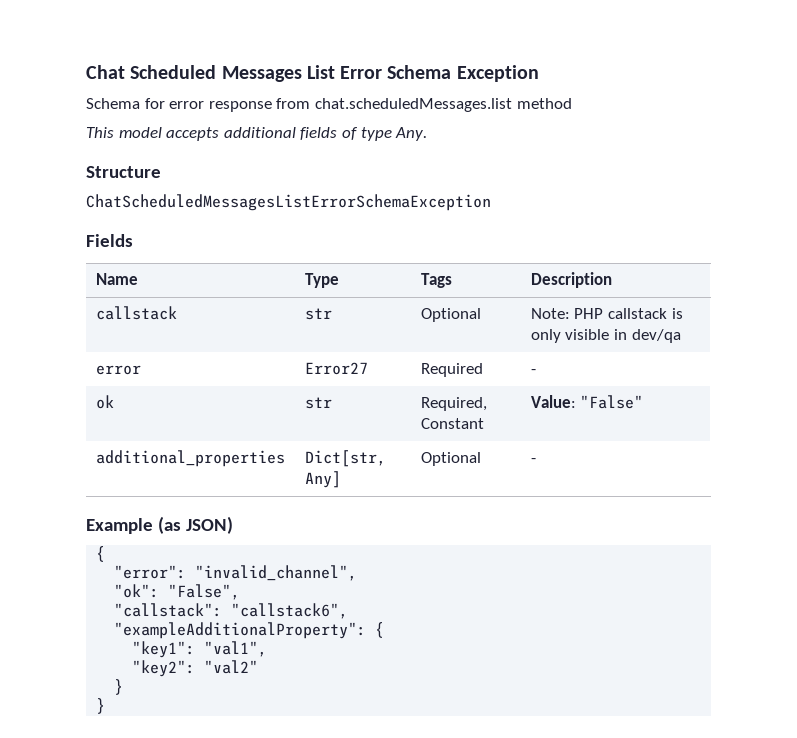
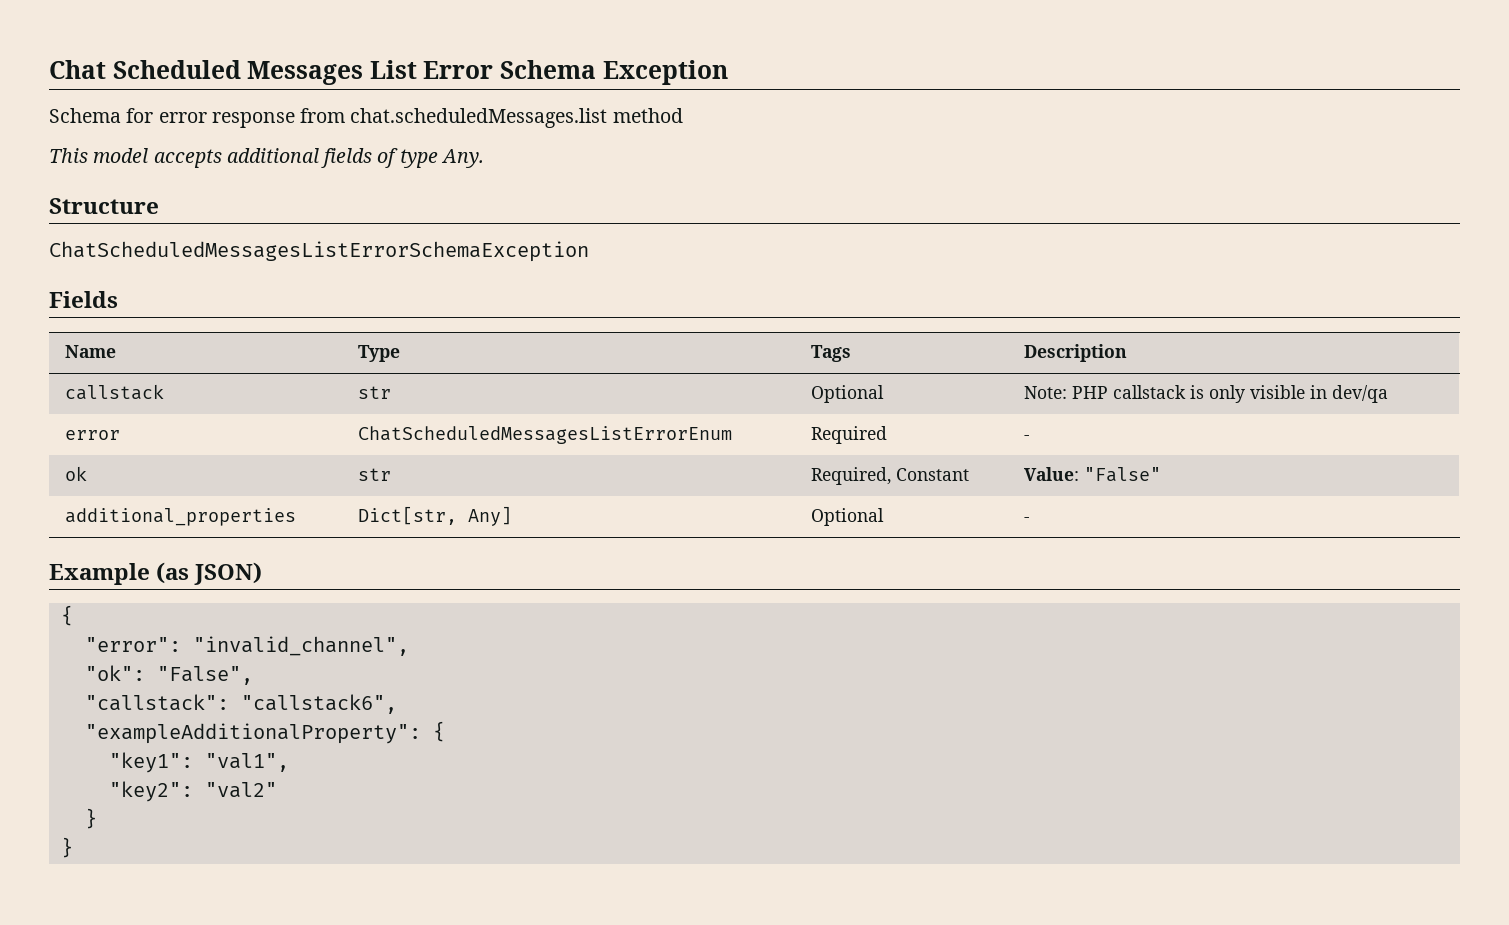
- error | Error27 | Required | -
+ error | ChatScheduledMessagesListErrorEnum | Required | -

